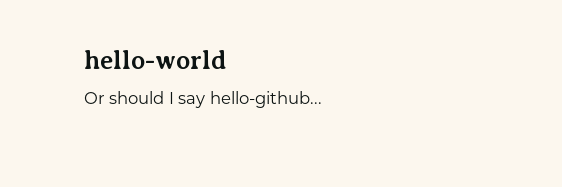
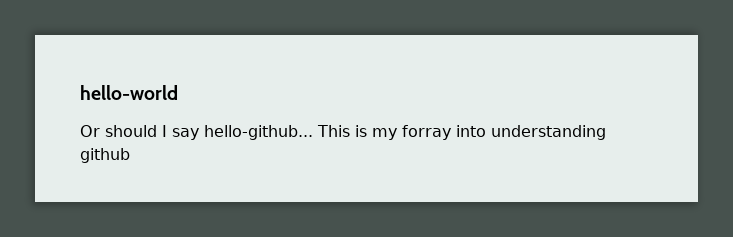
+ This is my forray into understanding github

